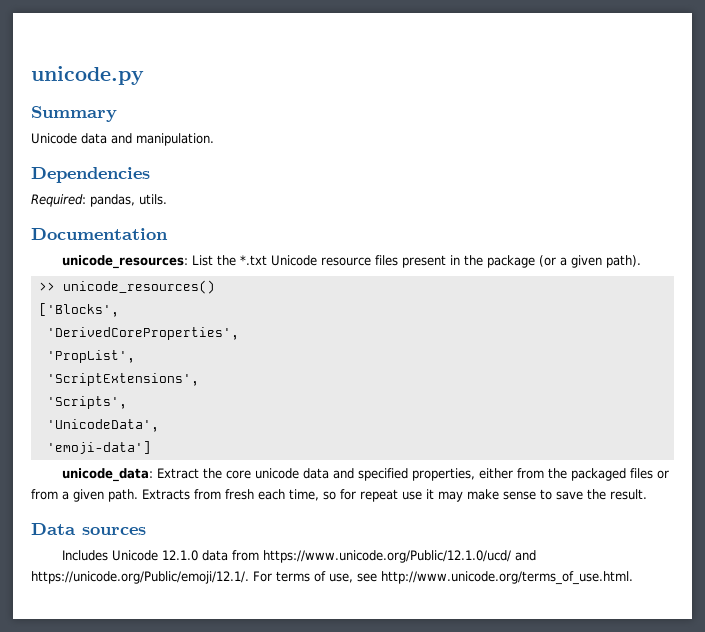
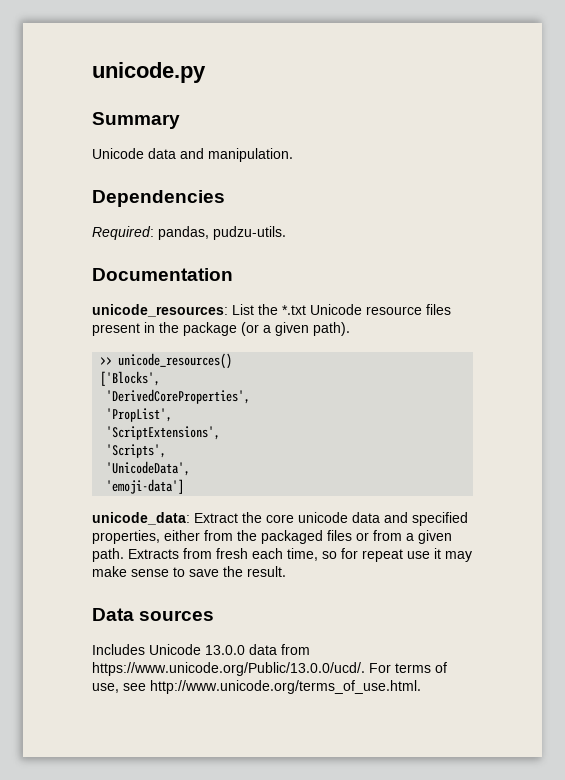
- Required: pandas, utils.
+ Required: pandas, pudzu-utils.
- Includes Unicode 12.1.0 data from https://www.unicode.org/Public/12.1.0/ucd/ and https://unicode.org/Public/emoji/12.1/. For terms of use, see http://www.unicode.org/terms_of_use.html.
+ Includes Unicode 13.0.0 data from https://www.unicode.org/Public/13.0.0/ucd/. For terms of use, see http://www.unicode.org/terms_of_use.html.

